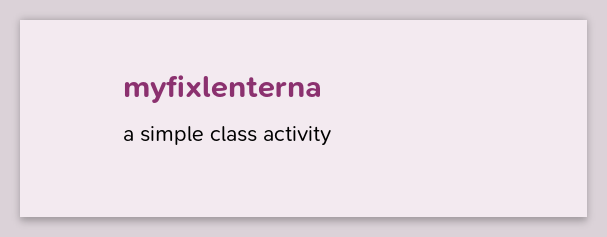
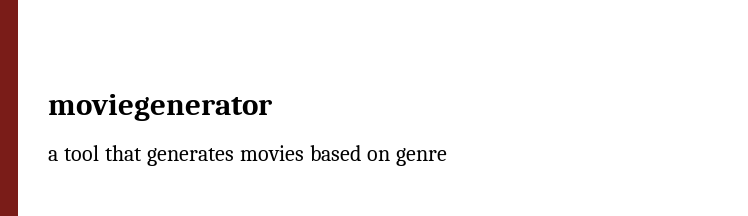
- myfixlenterna
+ moviegenerator
- a simple class activity
+ a tool that generates movies based on genre

